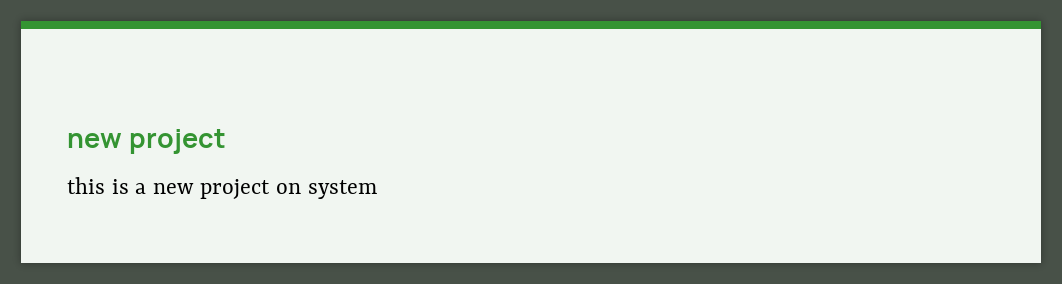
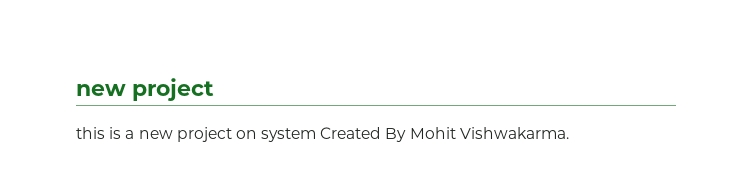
- this is a new project on system
+ this is a new project on system Created By Mohit Vishwakarma.

